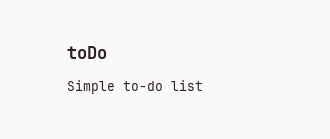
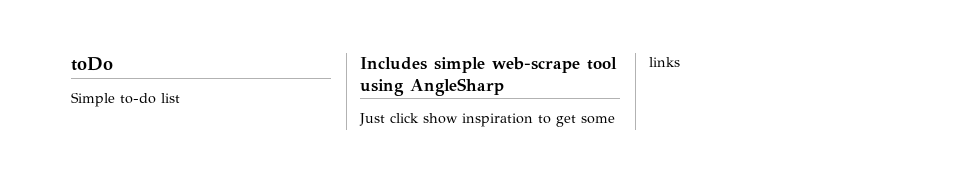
+ Includes simple web-scrape tool using AngleSharp
+ Just click show inspiration to get some links

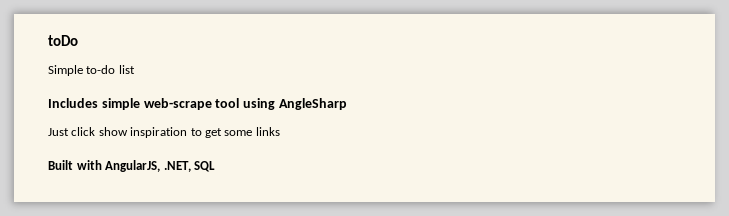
+ Built with AngularJS, .NET, SQL

